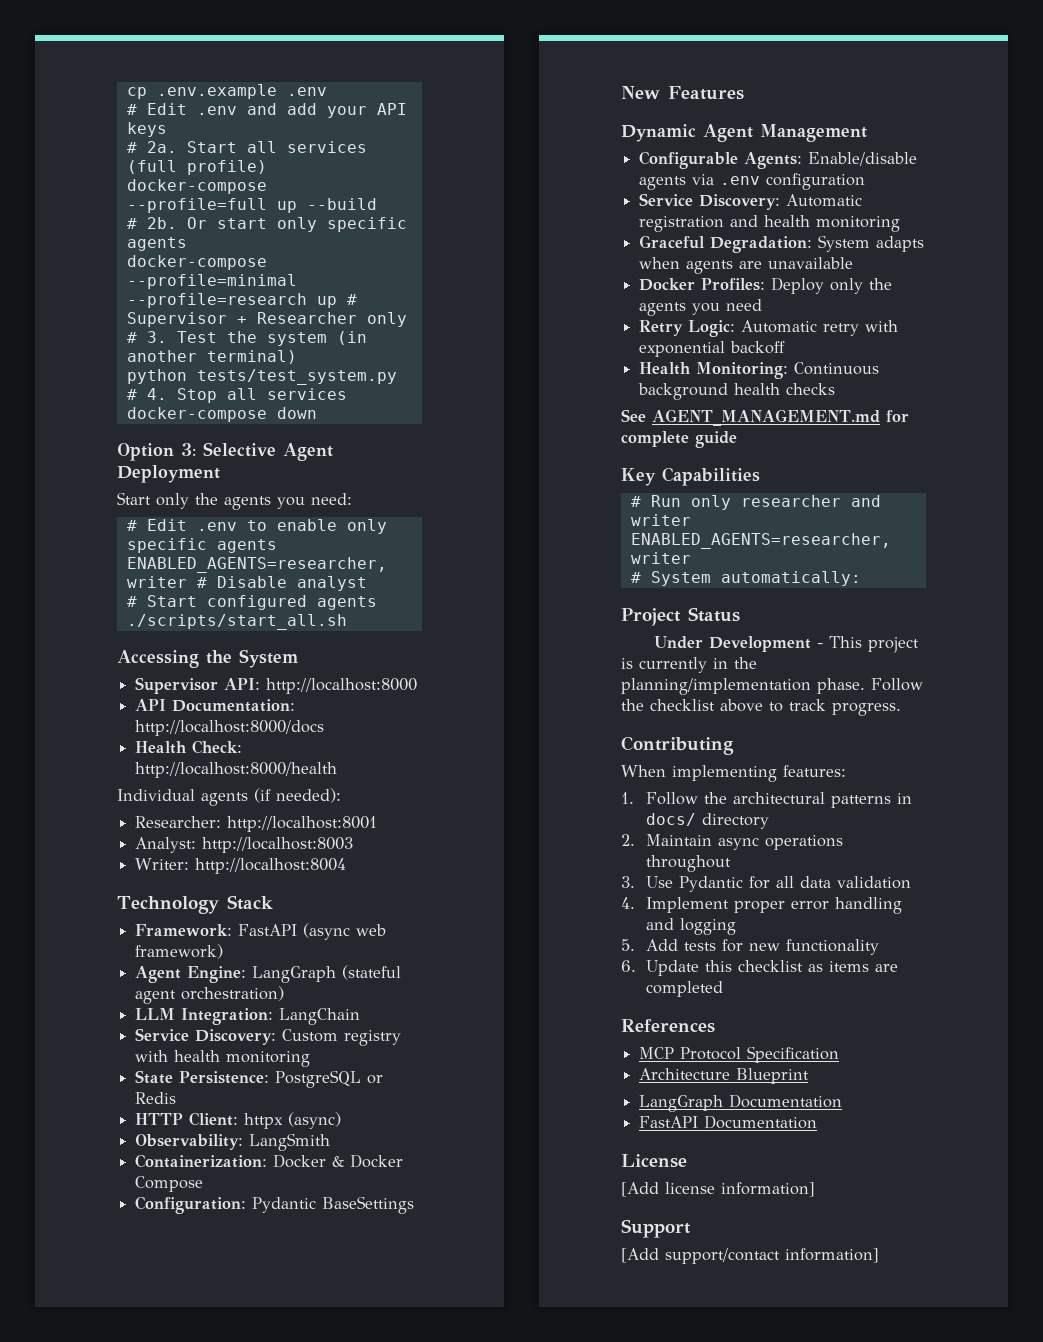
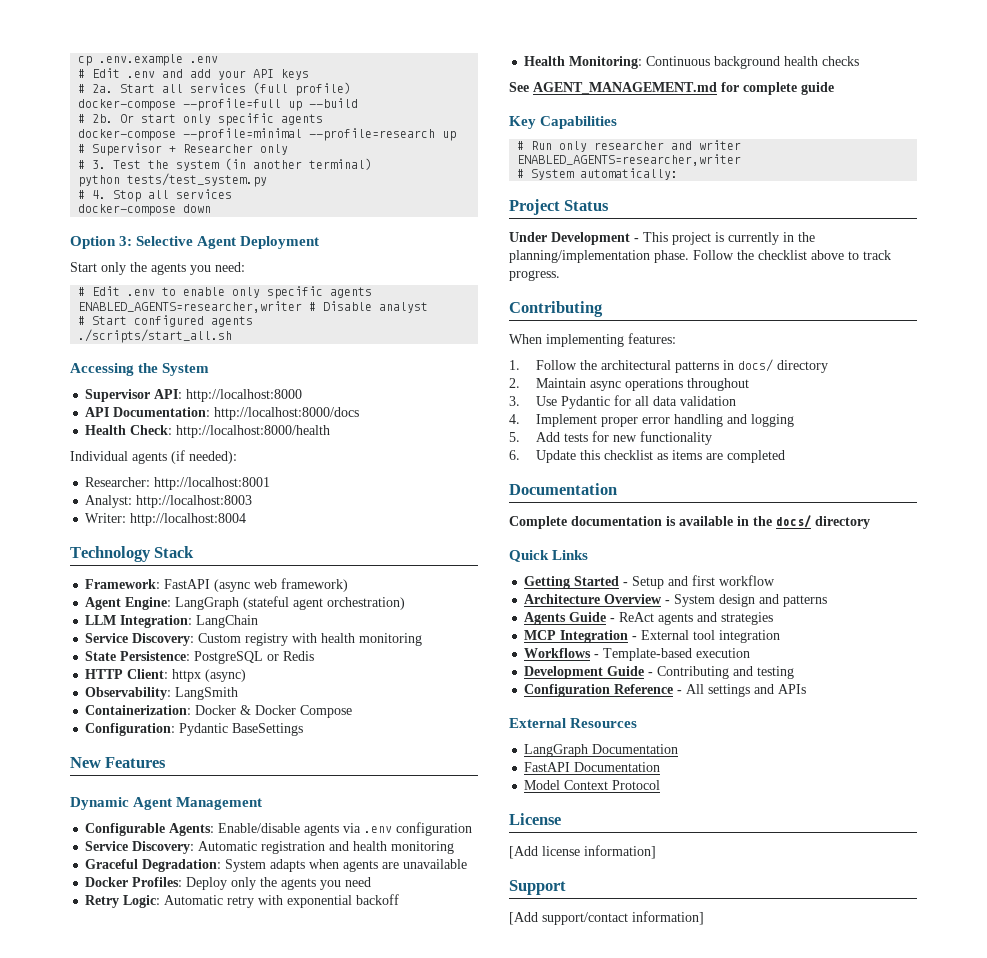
  6. Update this checklist as items are completed
- References
- MCP Protocol Specification
- Architecture Blueprint
+ Documentation
+ Complete documentation is available in the docs/ directory
+ Quick Links
+ Getting Started - Setup and first workflow
+ Architecture Overview - System design and patterns
+ Agents Guide - ReAct agents and strategies
+ MCP Integration - External tool integration
+ Workflows - Template-based execution
+ Development Guide - Contributing and testing
+ Configuration Reference - All settings and APIs
+ External Resources
+ Model Context Protocol

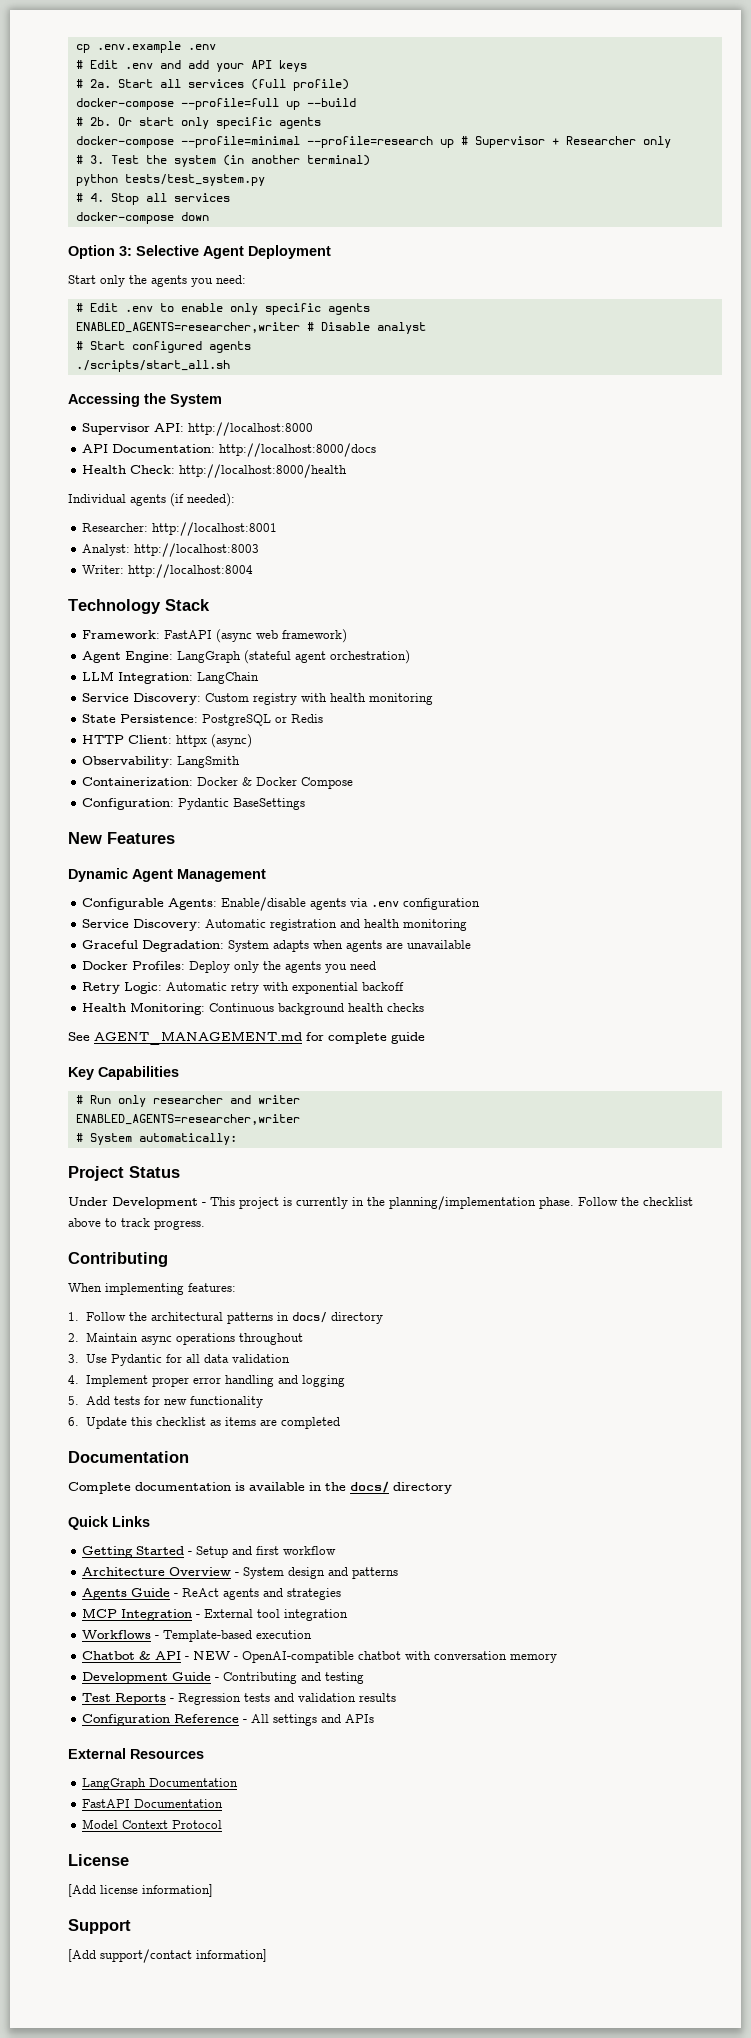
+ Chatbot & API - NEW - OpenAI-compatible chatbot with conversation memory
+ Test Reports - Regression tests and validation results

